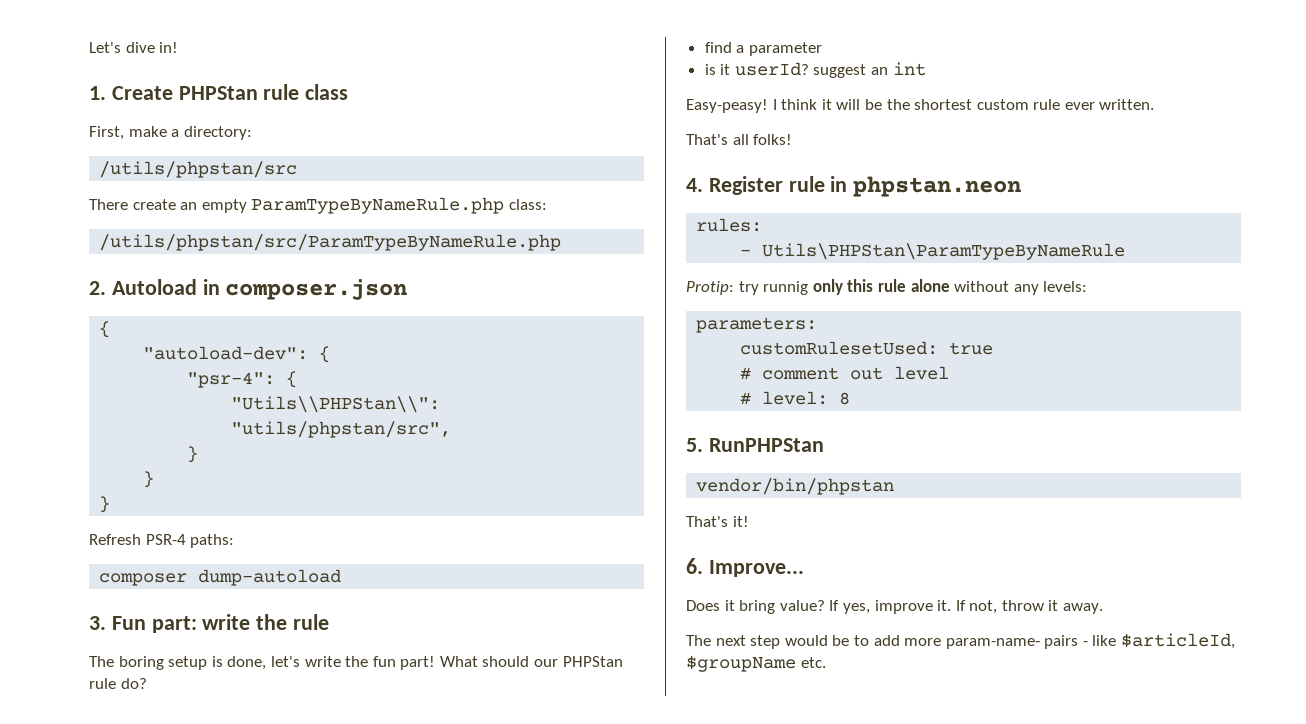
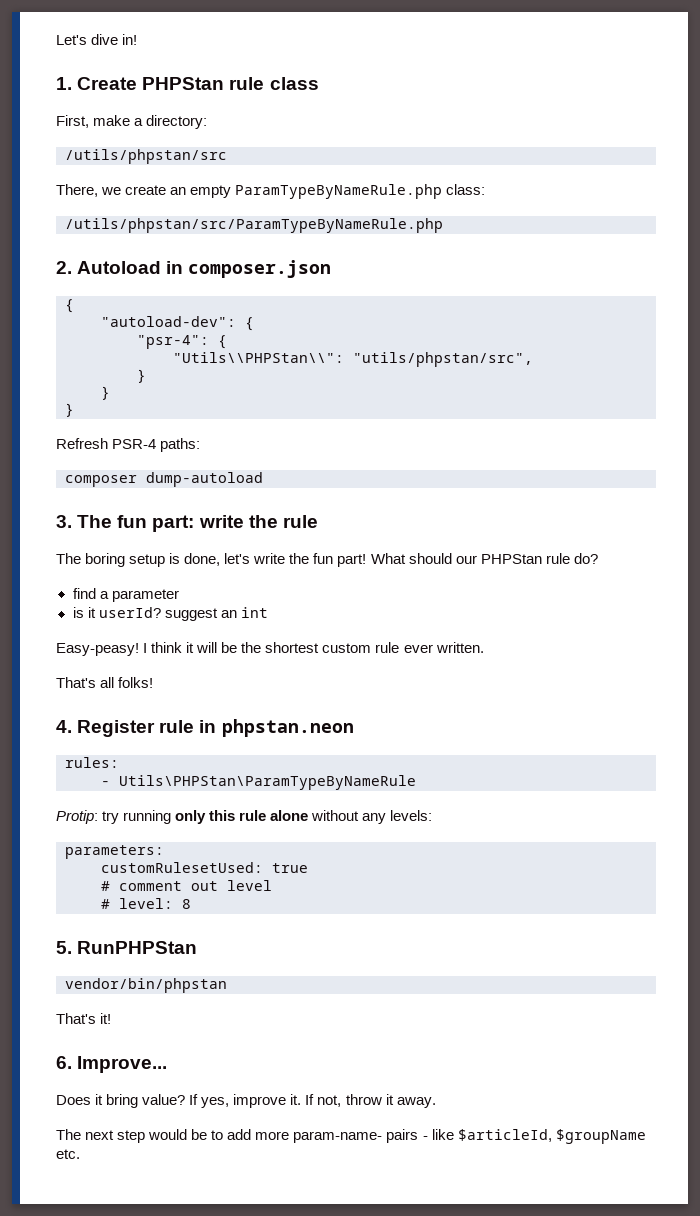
- There create an empty ParamTypeByNameRule.php class:
+ There, we create an empty ParamTypeByNameRule.php class:
- 3. Fun part: write the rule
+ 3. The fun part: write the rule
- Protip: try runnig only this rule alone without any levels:
+ Protip: try running only this rule alone without any levels:

